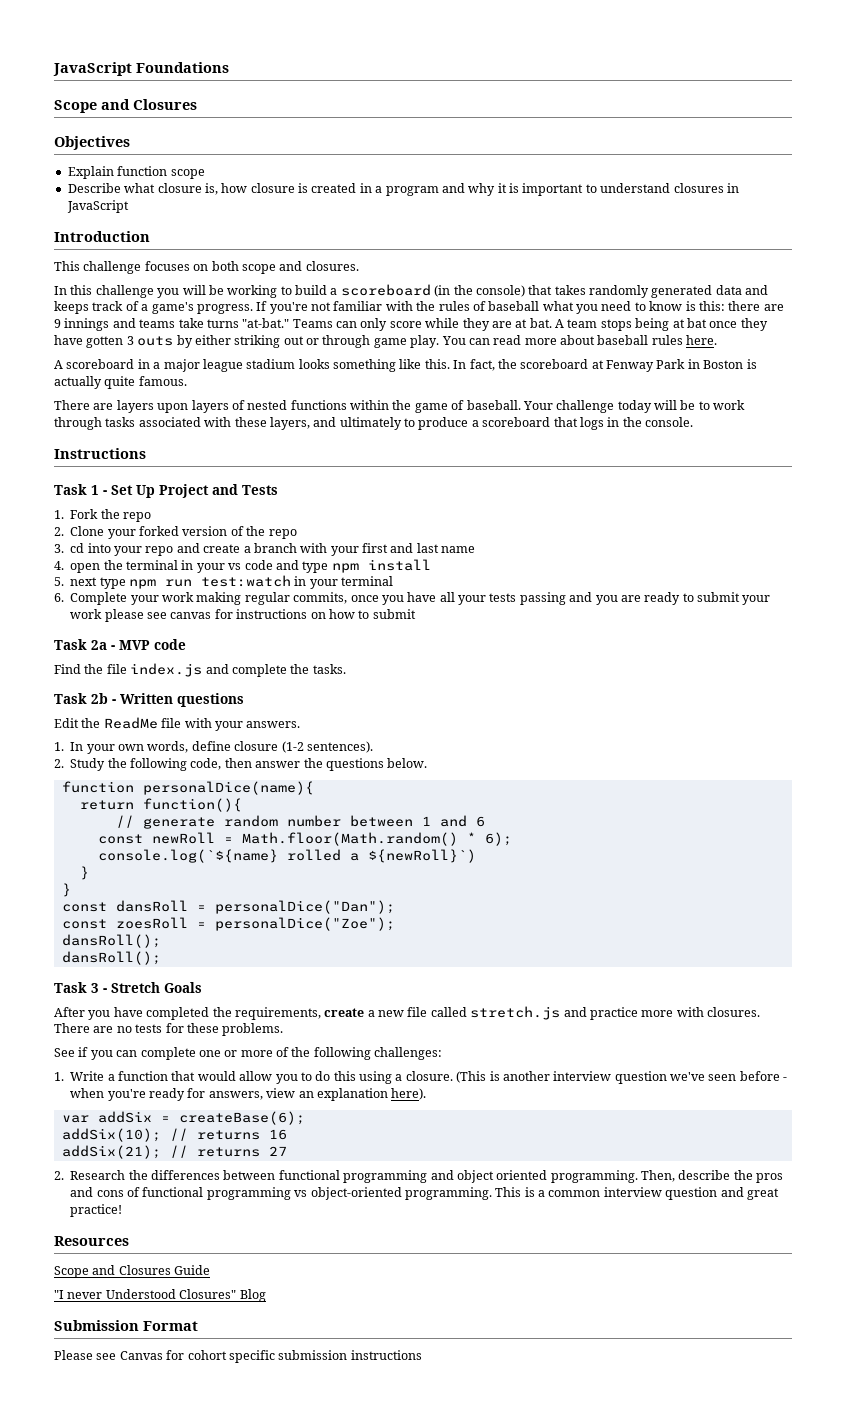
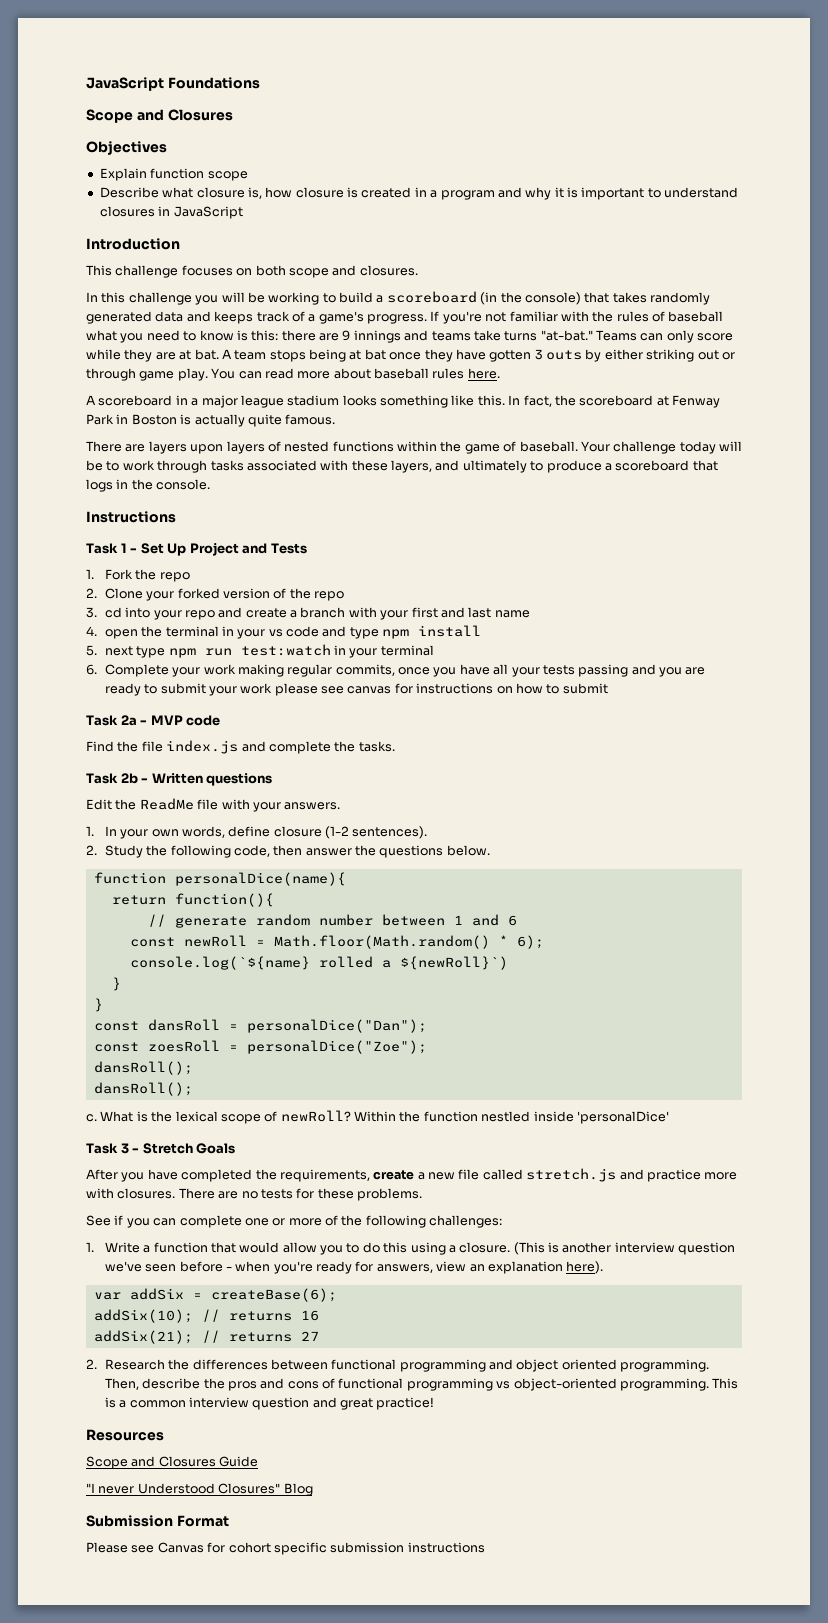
+ c. What is the lexical scope of newRoll? Within the function nestled inside 'personalDice'

